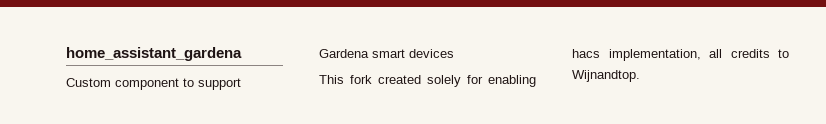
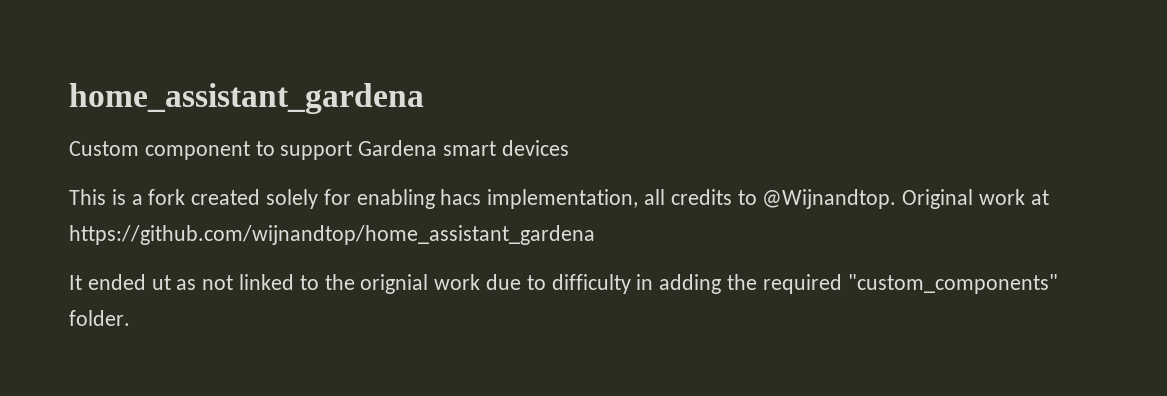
- This fork created solely for enabling hacs implementation, all credits to Wijnandtop.
+ This is a fork created solely for enabling hacs implementation, all credits to @Wijnandtop. Original work at https://github.com/wijnandtop/home_assistant_gardena
+ It ended ut as not linked to the orignial work due to difficulty in adding the required "custom_components" folder.

